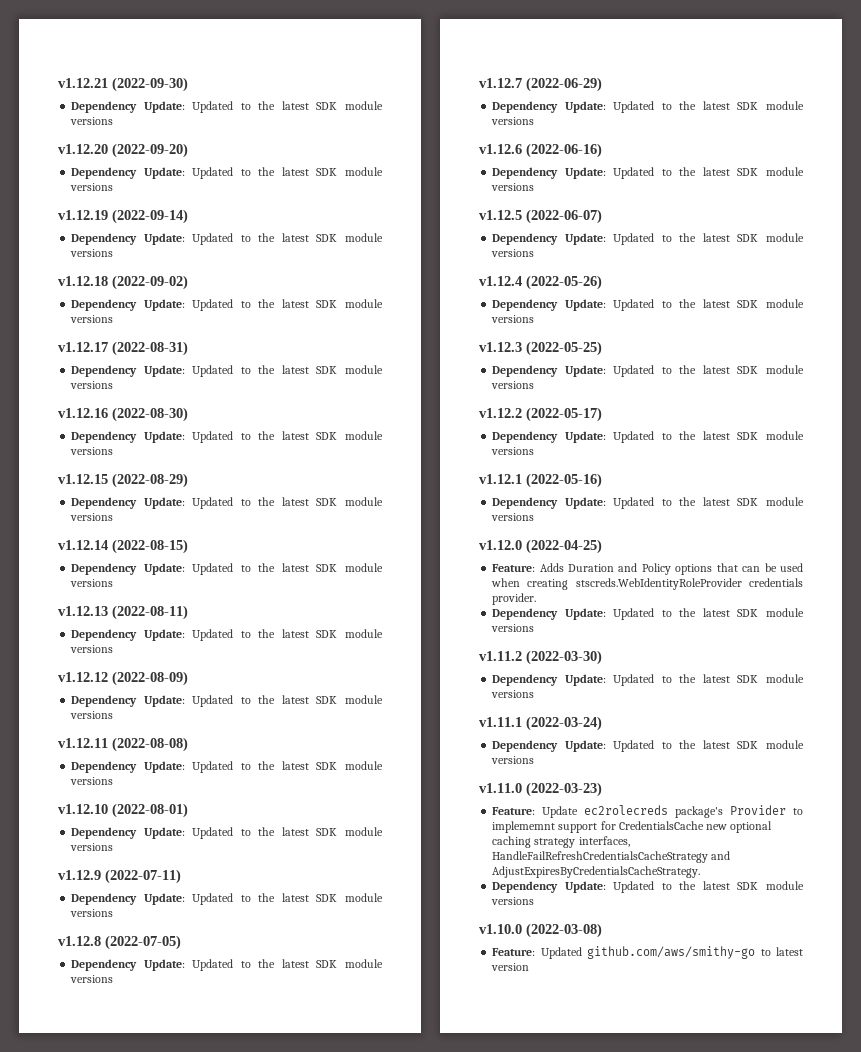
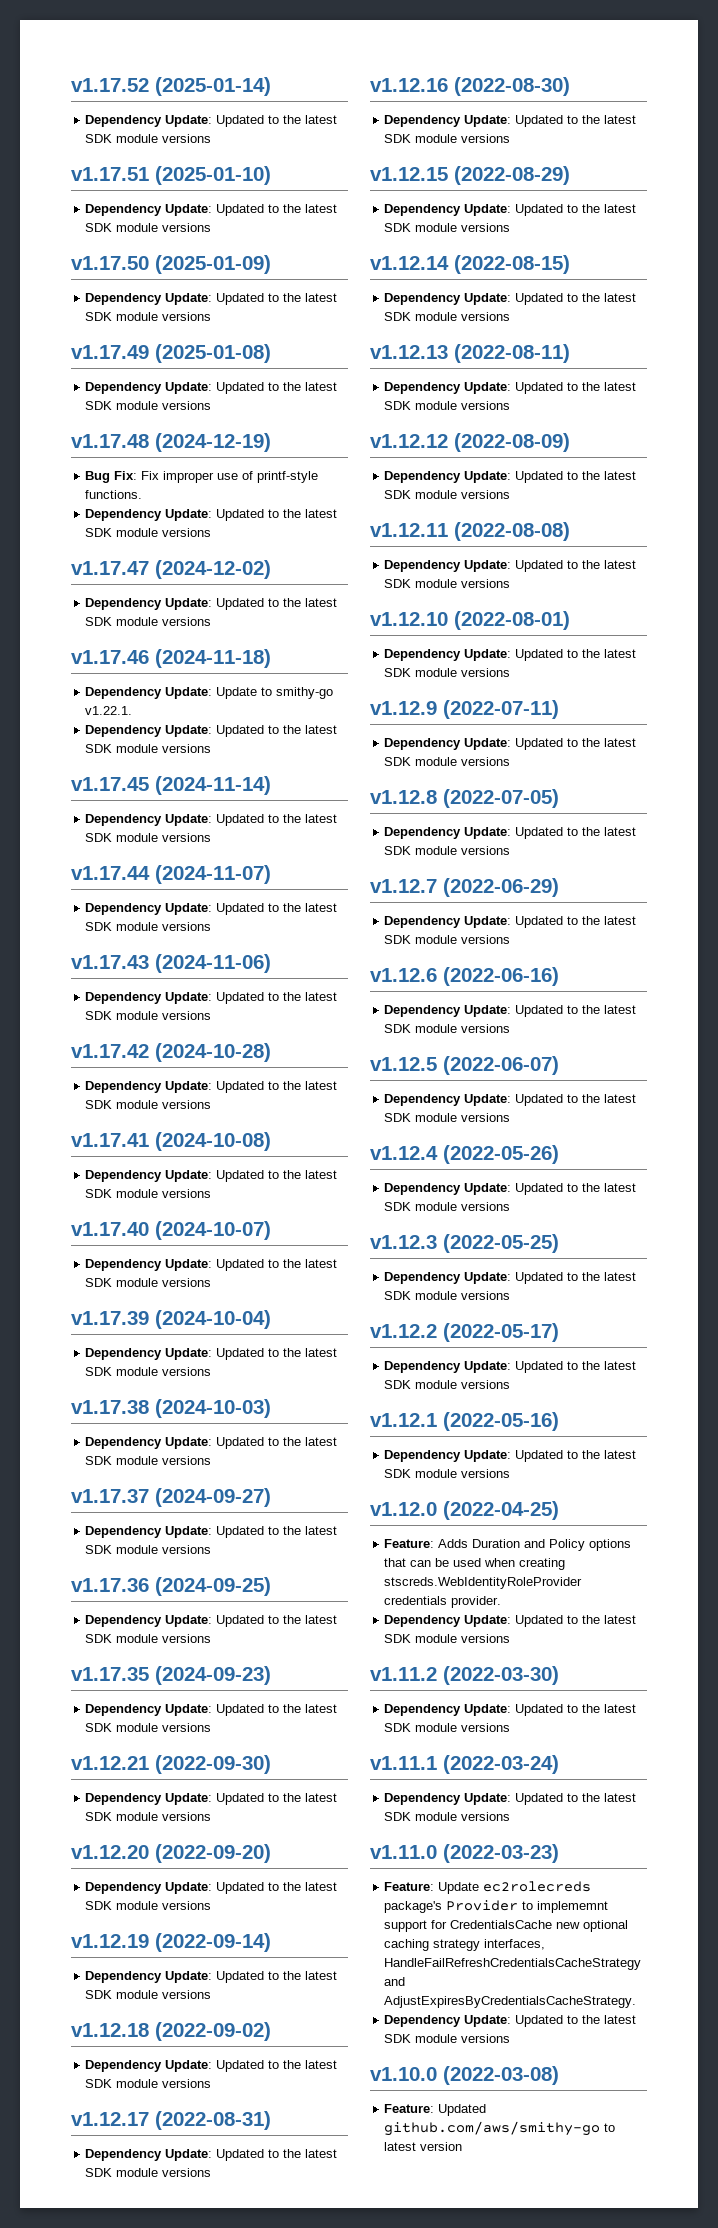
+ v1.17.52 (2025-01-14)
+ Dependency Update: Updated to the latest SDK module versions
+ v1.17.51 (2025-01-10)
+ Dependency Update: Updated to the latest SDK module versions
+ v1.17.50 (2025-01-09)
+ Dependency Update: Updated to the latest SDK module versions
+ v1.17.49 (2025-01-08)
+ Dependency Update: Updated to the latest SDK module versions
+ v1.17.48 (2024-12-19)
+ Bug Fix: Fix improper use of printf-style functions.
+ Dependency Update: Updated to the latest SDK module versions
+ v1.17.47 (2024-12-02)
+ Dependency Update: Updated to the latest SDK module versions
+ v1.17.46 (2024-11-18)
+ Dependency Update: Update to smithy-go v1.22.1.
+ Dependency Update: Updated to the latest SDK module versions
+ v1.17.45 (2024-11-14)
+ Dependency Update: Updated to the latest SDK module versions
+ v1.17.44 (2024-11-07)
+ Dependency Update: Updated to the latest SDK module versions
+ v1.17.43 (2024-11-06)
+ Dependency Update: Updated to the latest SDK module versions
+ v1.17.42 (2024-10-28)
+ Dependency Update: Updated to the latest SDK module versions
+ v1.17.41 (2024-10-08)
+ Dependency Update: Updated to the latest SDK module versions
+ v1.17.40 (2024-10-07)
+ Dependency Update: Updated to the latest SDK module versions
+ v1.17.39 (2024-10-04)
+ Dependency Update: Updated to the latest SDK module versions
+ v1.17.38 (2024-10-03)
+ Dependency Update: Updated to the latest SDK module versions
+ v1.17.37 (2024-09-27)
+ Dependency Update: Updated to the latest SDK module versions
+ v1.17.36 (2024-09-25)
+ Dependency Update: Updated to the latest SDK module versions
+ v1.17.35 (2024-09-23)
+ Dependency Update: Updated to the latest SDK module versions

